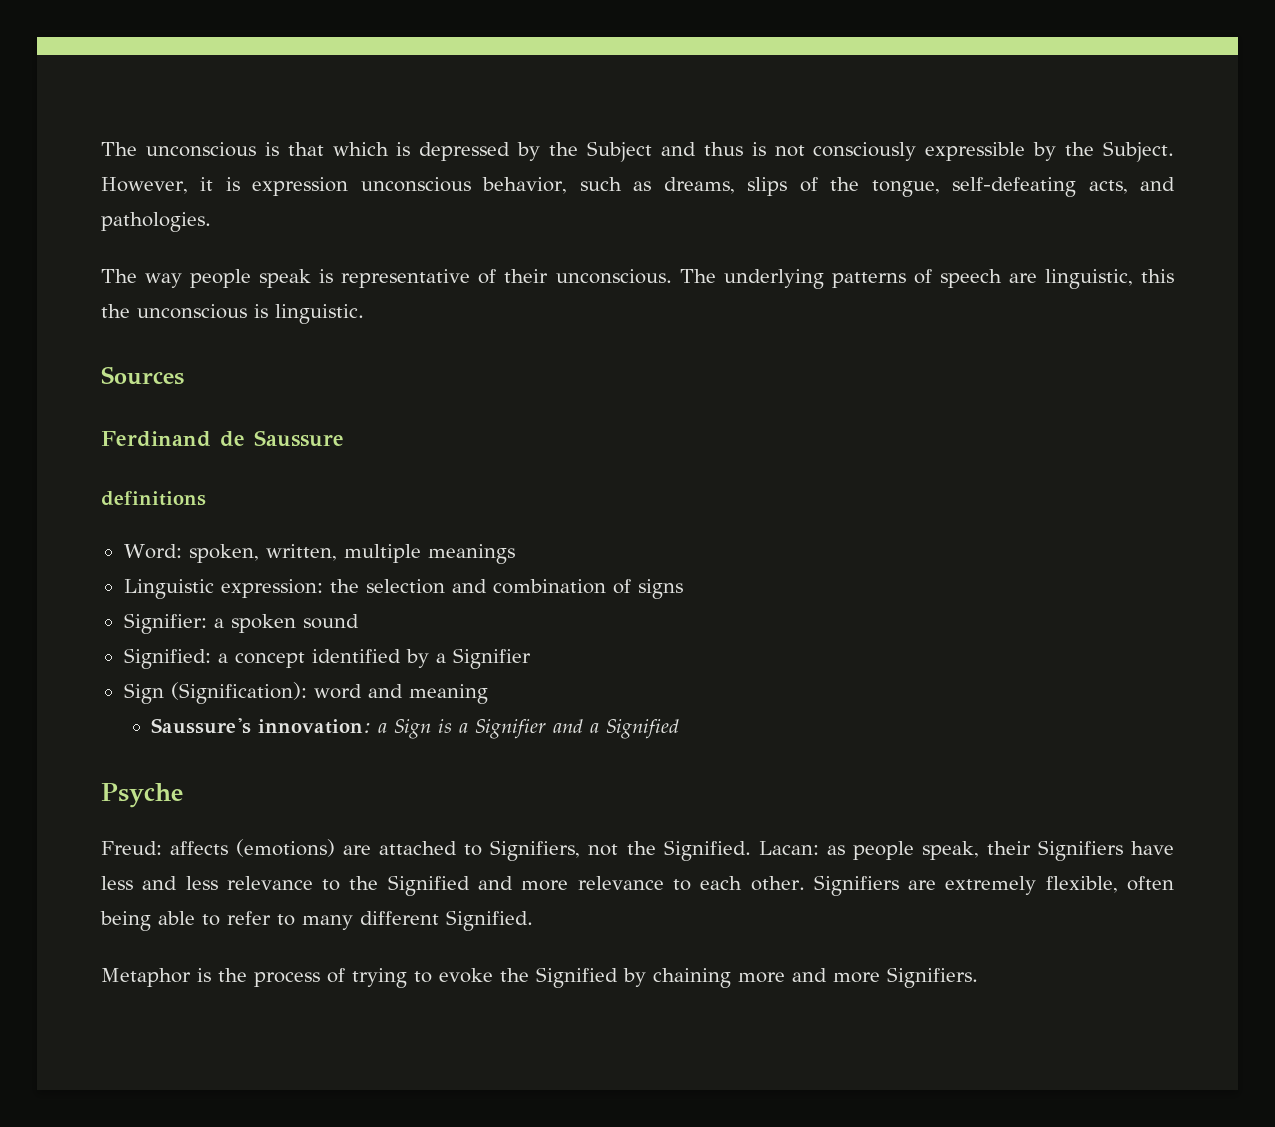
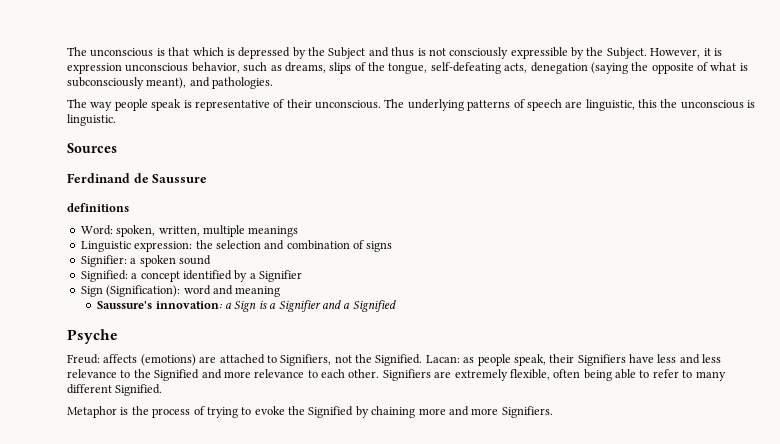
- However, it is expression unconscious behavior, such as dreams, slips of the tongue, self-defeating acts, and pathologies.
+ However, it is expression unconscious behavior, such as dreams, slips of the tongue, self-defeating acts, denegation (saying the opposite of what is subconsciously meant), and pathologies.

